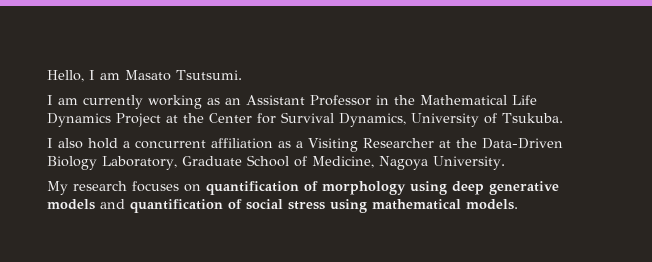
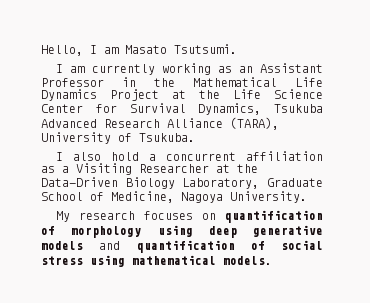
- I am currently working as an Assistant Professor in the Mathematical Life Dynamics Project at the Center for Survival Dynamics, University of Tsukuba.
+ I am currently working as an Assistant Professor in the Mathematical Life Dynamics Project at the Life Science Center for Survival Dynamics, Tsukuba Advanced Research Alliance (TARA), University of Tsukuba.

